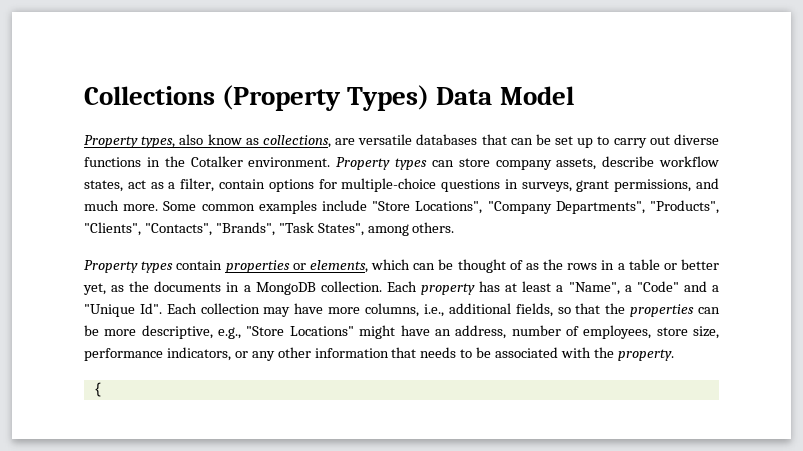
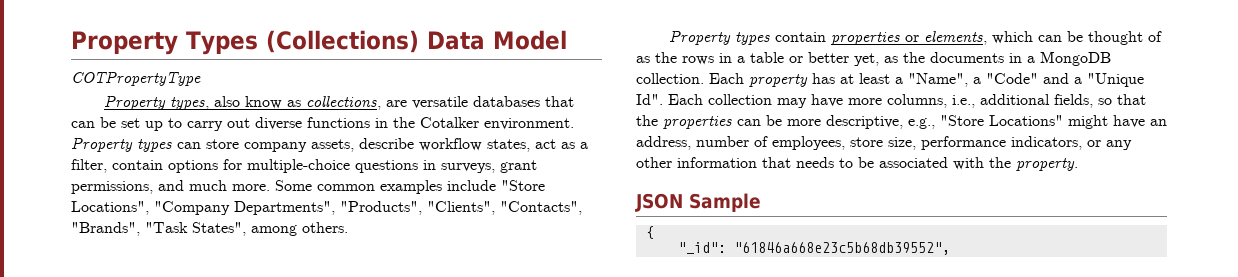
- Collections (Property Types) Data Model
+ Property Types (Collections) Data Model
+ COTPropertyType
+ JSON Sample
+ "_id": "61846a668e23c5b68db39552",

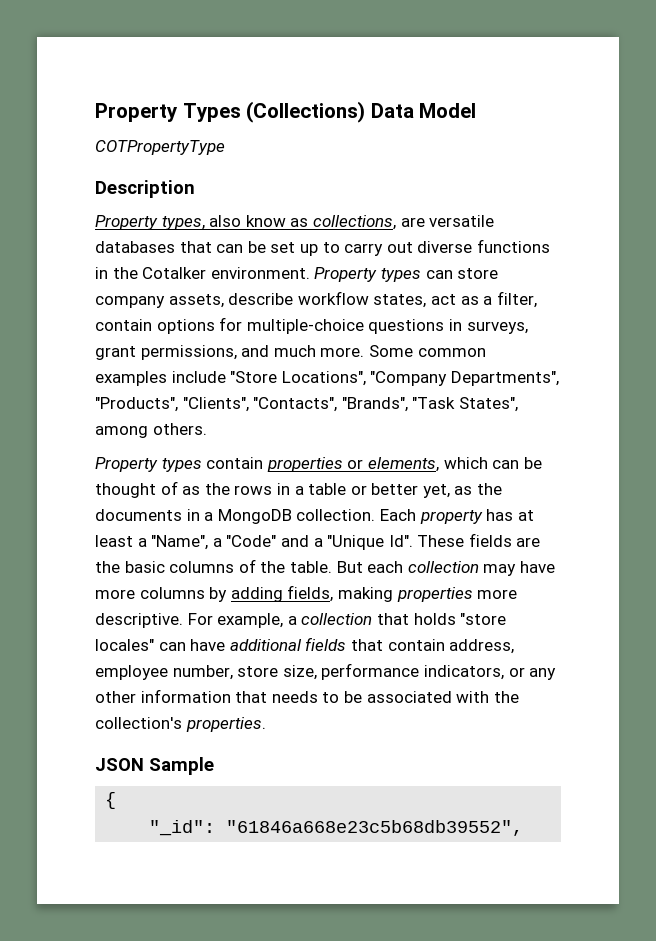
+ Description
- Each property has at least a "Name", a "Code" and a "Unique Id". Each collection may have more columns, i.e., additional fields, so that the properties can be more descriptive, e.g., "Store Locations" might have an address, number of employees, store size, performance indicators, or any other information that needs to be associated with the property.
+ Each property has at least a "Name", a "Code" and a "Unique Id". These fields are the basic columns of the table. But each collection may have more columns by adding fields, making properties more descriptive. For example, a collection that holds "store locales" can have additional fields that contain address, employee number, store size, performance indicators, or any other information that needs to be associated with the collection's properties.

